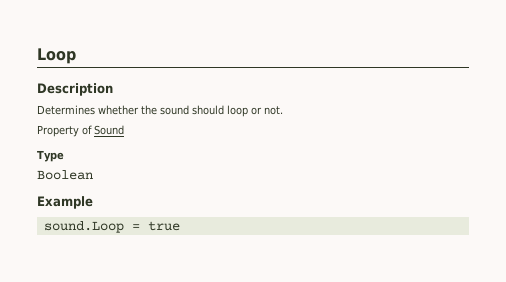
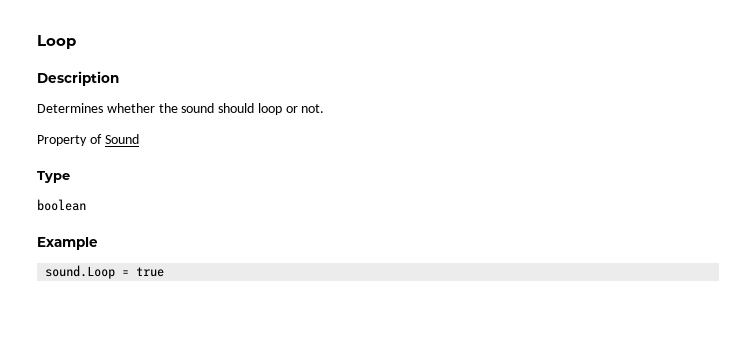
- Boolean
+ boolean

